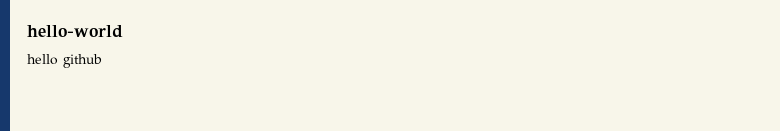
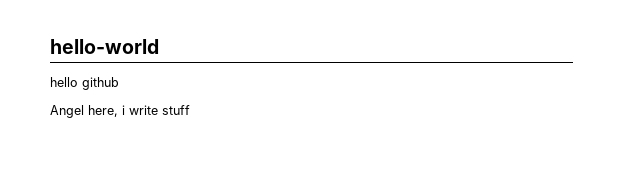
+ Angel here, i write stuff

